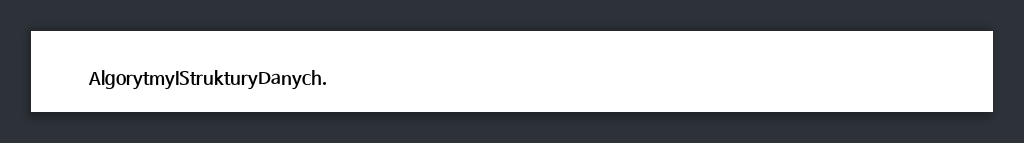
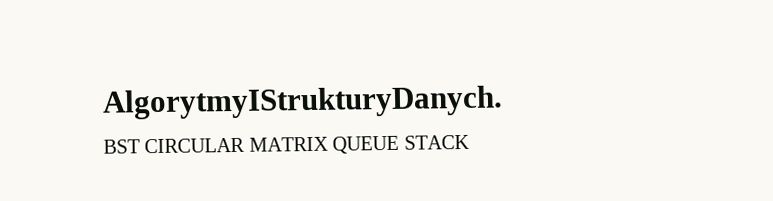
+ BST CIRCULAR MATRIX QUEUE STACK

